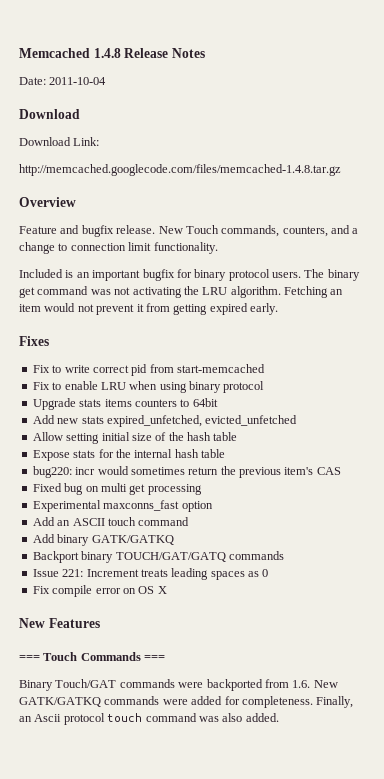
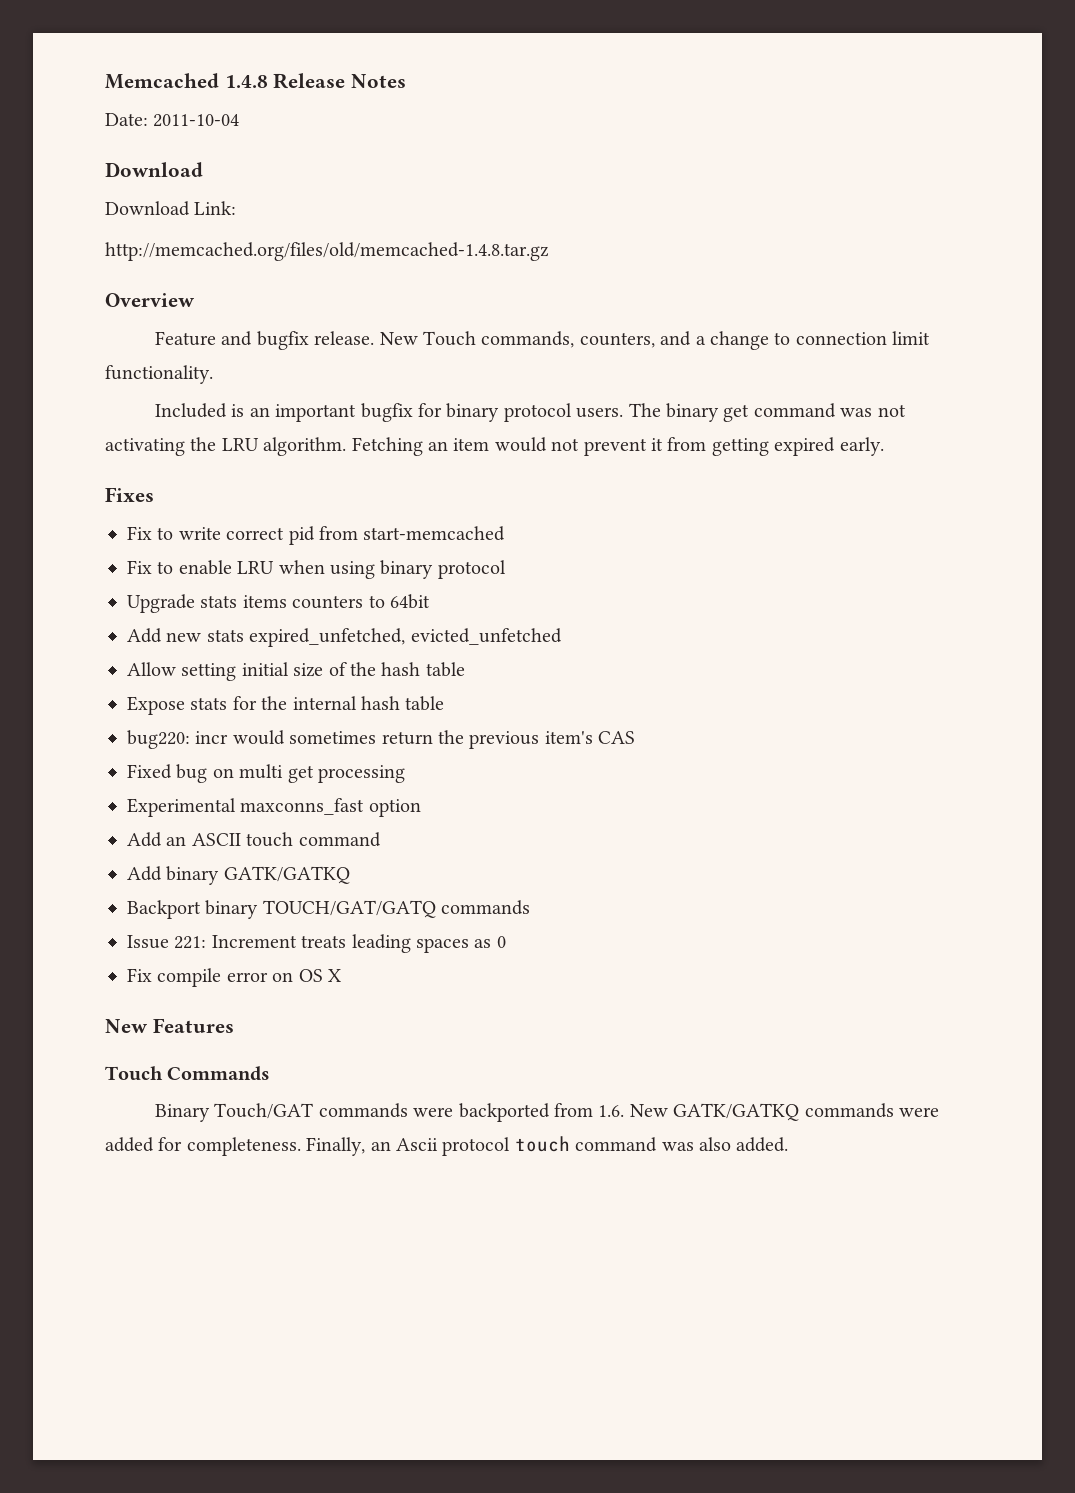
- http://memcached.googlecode.com/files/memcached-1.4.8.tar.gz
+ http://memcached.org/files/old/memcached-1.4.8.tar.gz
- === Touch Commands ===
+ Touch Commands

